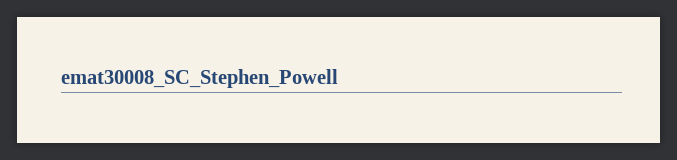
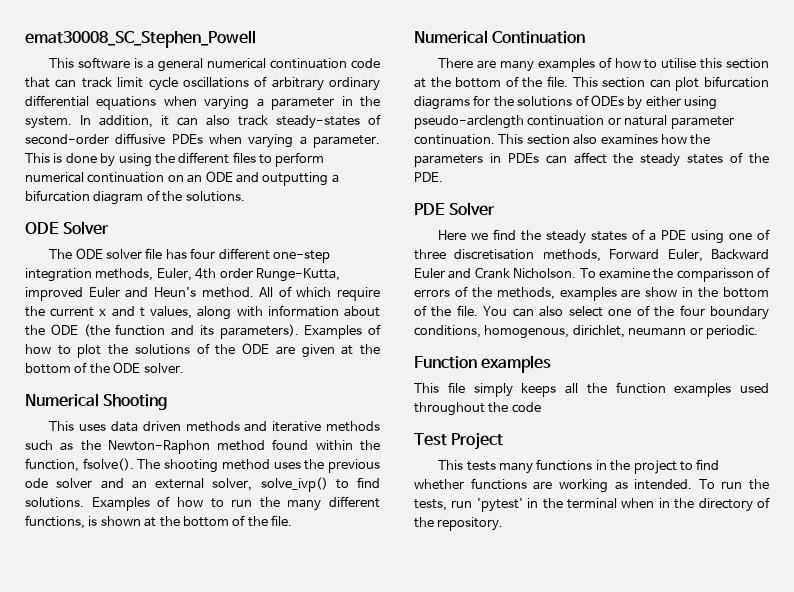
+ This software is a general numerical continuation code that can track limit cycle oscillations of arbitrary ordinary differential equations when varying a parameter in the system. In addition, it can also track steady-states of second-order diffusive PDEs when varying a parameter. This is done by using the different files to perform numerical continuation on an ODE and outputting a bifurcation diagram of the solutions.
+ ODE Solver
+ The ODE solver file has four different one-step integration methods, Euler, 4th order Runge-Kutta, improved Euler and Heun's method. All of which require the current x and t values, along with information about the ODE (the function and its parameters). Examples of how to plot the solutions of the ODE are given at the bottom of the ODE solver.
+ Numerical Shooting
+ This uses data driven methods and iterative methods such as the Newton-Raphon method found within the function, fsolve(). The shooting method uses the previous ode solver and an external solver, solve_ivp() to find solutions. Examples of how to run the many different functions, is shown at the bottom of the file.
+ Numerical Continuation
+ There are many examples of how to utilise this section at the bottom of the file. This section can plot bifurcation diagrams for the solutions of ODEs by either using pseudo-arclength continuation or natural parameter continuation. This section also examines how the parameters in PDEs can affect the steady states of the PDE.
+ PDE Solver
+ Here we find the steady states of a PDE using one of three discretisation methods, Forward Euler, Backward Euler and Crank Nicholson. To examine the comparisson of errors of the methods, examples are show in the bottom of the file. You can also select one of the four boundary conditions, homogenous, dirichlet, neumann or periodic.
+ Function examples
+ This file simply keeps all the function examples used throughout the code
+ Test Project
+ This tests many functions in the project to find whether functions are working as intended. To run the tests, run 'pytest' in the terminal when in the directory of the repository.

